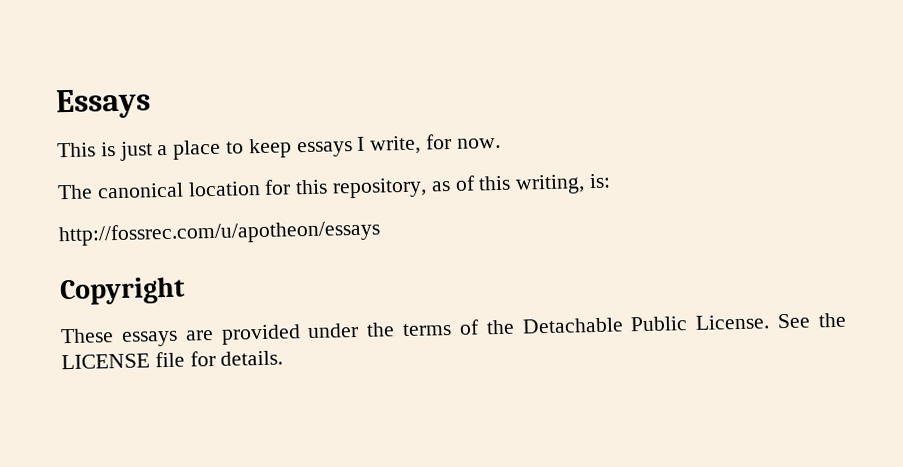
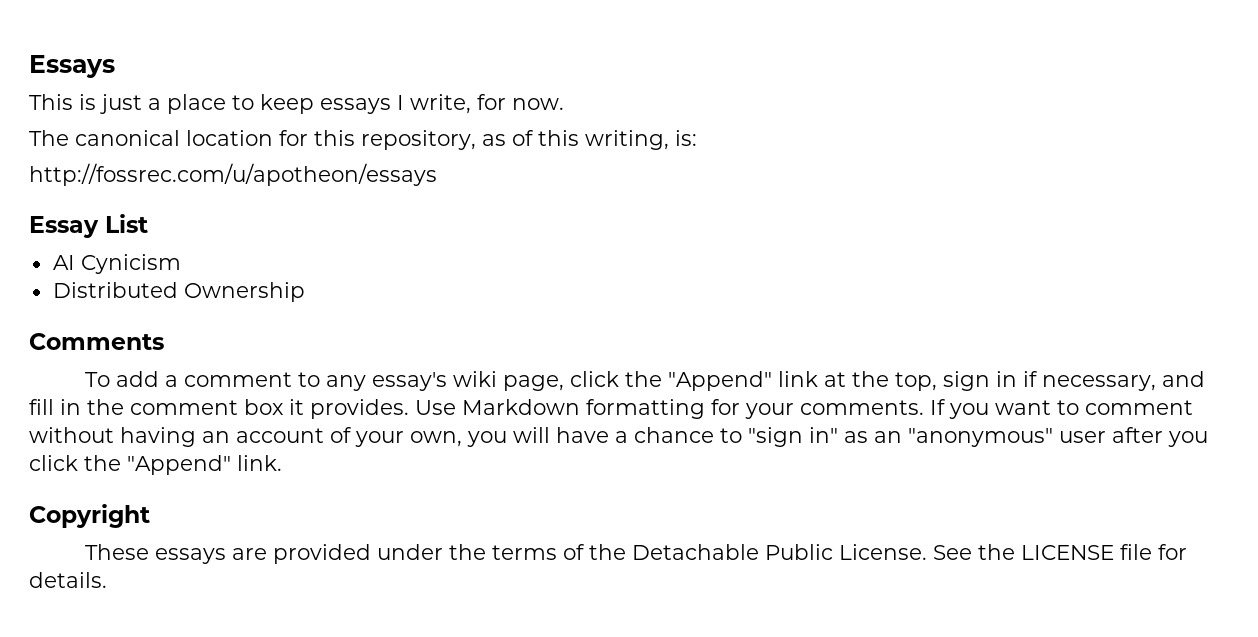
+ Essay List
+ AI Cynicism
+ Distributed Ownership
+ Comments
+ To add a comment to any essay's wiki page, click the "Append" link at the top, sign in if necessary, and fill in the comment box it provides. Use Markdown formatting for your comments. If you want to comment without having an account of your own, you will have a chance to "sign in" as an "anonymous" user after you click the "Append" link.

